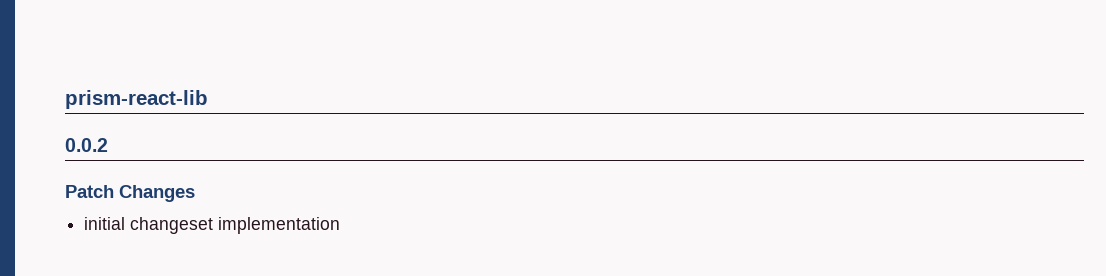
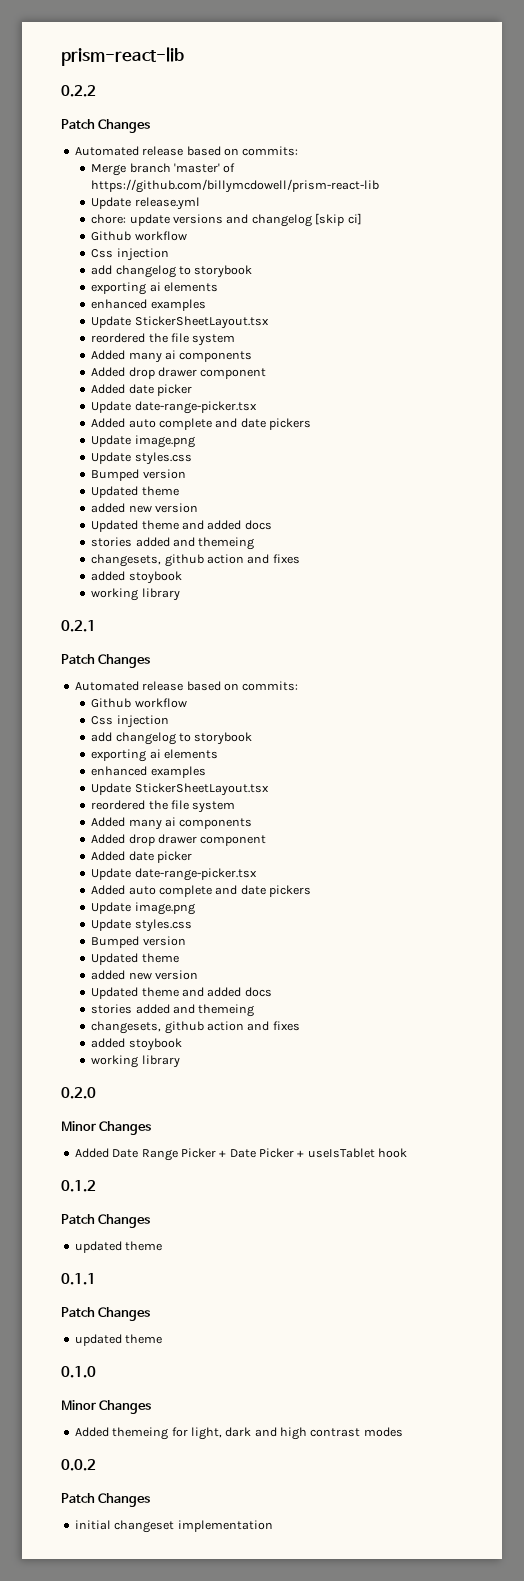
+ 0.2.2
+ Patch Changes
+ Automated release based on commits:
+ Merge branch 'master' of https://github.com/billymcdowell/prism-react-lib
+ Update release.yml
+ chore: update versions and changelog [skip ci]
+ Github workflow
+ Css injection
+ add changelog to storybook
+ exporting ai elements
+ enhanced examples
+ Update StickerSheetLayout.tsx
+ reordered the file system
+ Added many ai components
+ Added drop drawer component
+ Added date picker
+ Update date-range-picker.tsx
+ Added auto complete and date pickers
+ Update image.png
+ Update styles.css
+ Bumped version
+ Updated theme
+ added new version
+ Updated theme and added docs
+ stories added and themeing
+ changesets, github action and fixes
+ added stoybook
+ working library
+ 0.2.1
+ Patch Changes
+ Automated release based on commits:
+ Github workflow
+ Css injection
+ add changelog to storybook
+ exporting ai elements
+ enhanced examples
+ Update StickerSheetLayout.tsx
+ reordered the file system
+ Added many ai components
+ Added drop drawer component
+ Added date picker
+ Update date-range-picker.tsx
+ Added auto complete and date pickers
+ Update image.png
+ Update styles.css
+ Bumped version
+ Updated theme
+ added new version
+ Updated theme and added docs
+ stories added and themeing
+ changesets, github action and fixes
+ added stoybook
+ working library
+ 0.2.0
+ Minor Changes
+ Added Date Range Picker + Date Picker + useIsTablet hook
+ 0.1.2
+ Patch Changes
+ updated theme
+ 0.1.1
+ Patch Changes
+ updated theme
+ 0.1.0
+ Minor Changes
+ Added themeing for light, dark and high contrast modes

